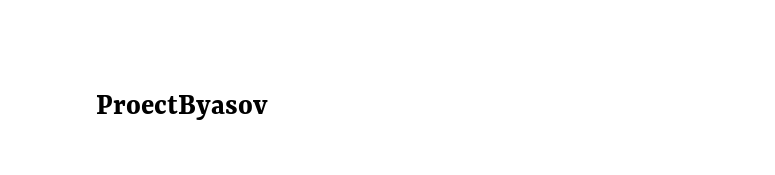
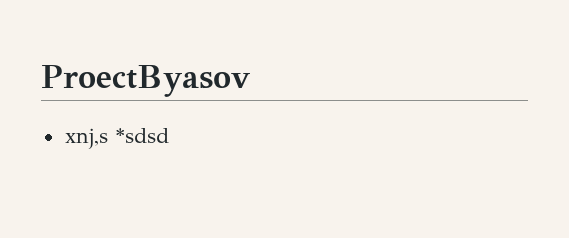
+ xnj,s *sdsd

